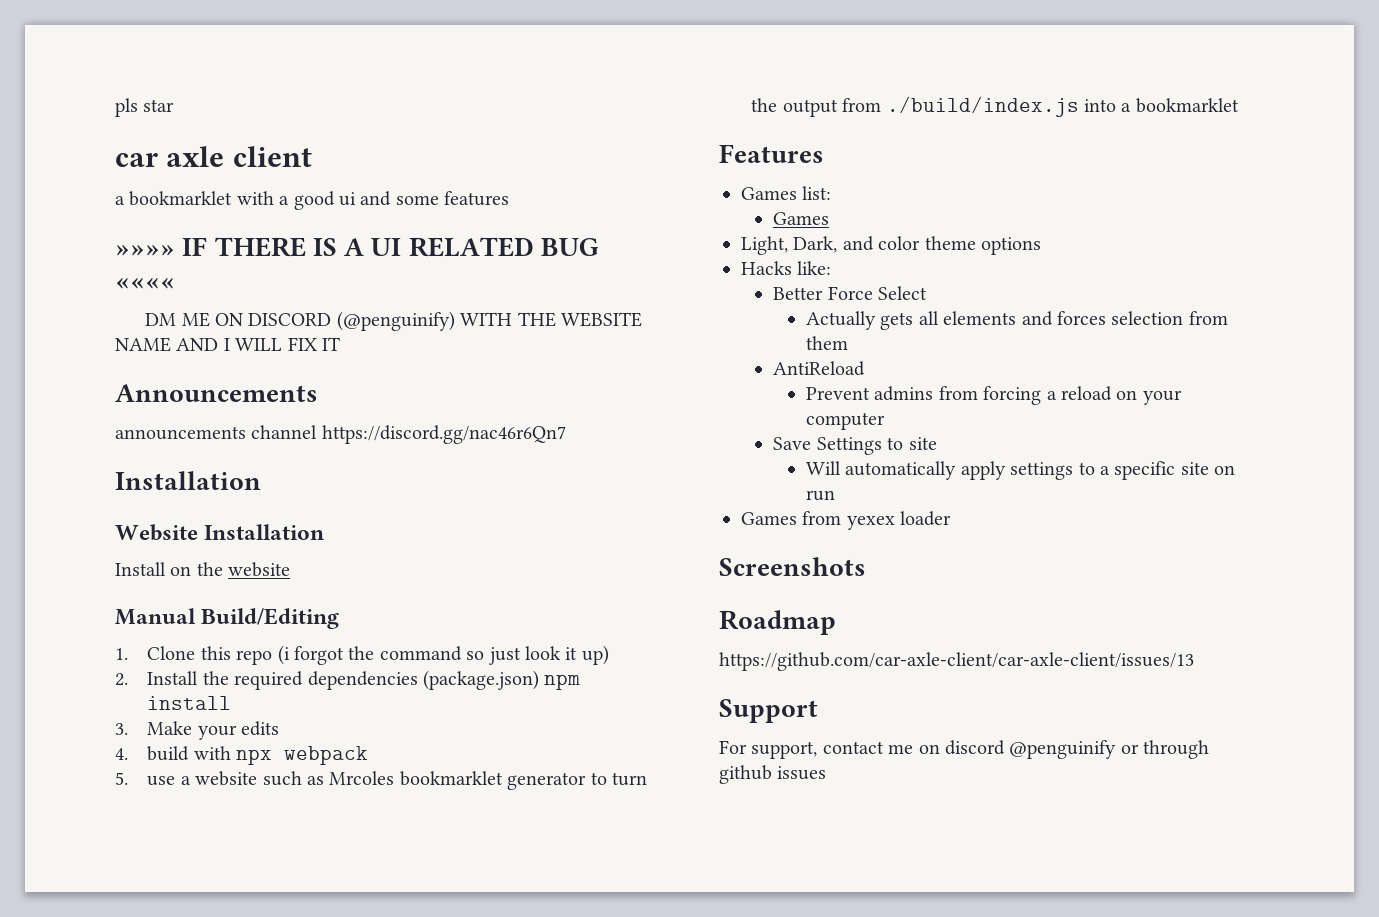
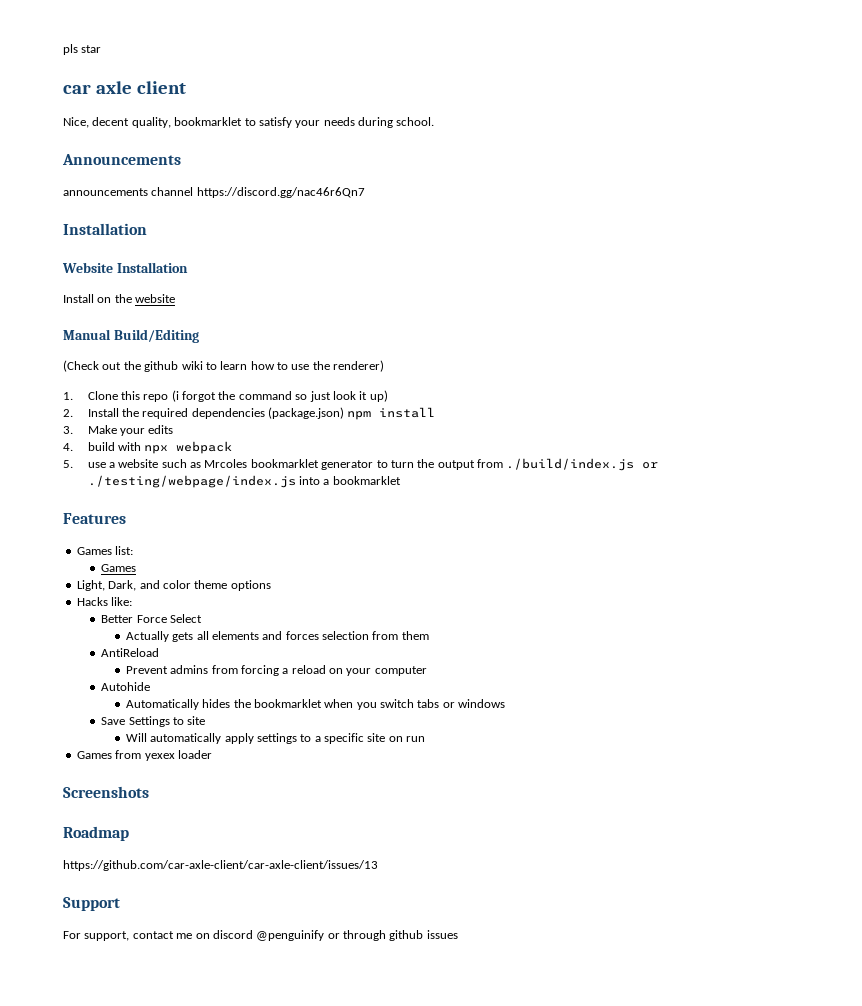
- a bookmarklet with a good ui and some features
- »»»» IF THERE IS A UI RELATED BUG ««««
- DM ME ON DISCORD (@penguinify) WITH THE WEBSITE NAME AND I WILL FIX IT
+ Nice, decent quality, bookmarklet to satisfy your needs during school.
+ (Check out the github wiki to learn how to use the renderer)
- 5. use a website such as Mrcoles bookmarklet generator to turn the output from ./build/index.js into a bookmarklet
+ 5. use a website such as Mrcoles bookmarklet generator to turn the output from ./build/index.js or ./testing/webpage/index.js into a bookmarklet
+ Autohide
+ Automatically hides the bookmarklet when you switch tabs or windows

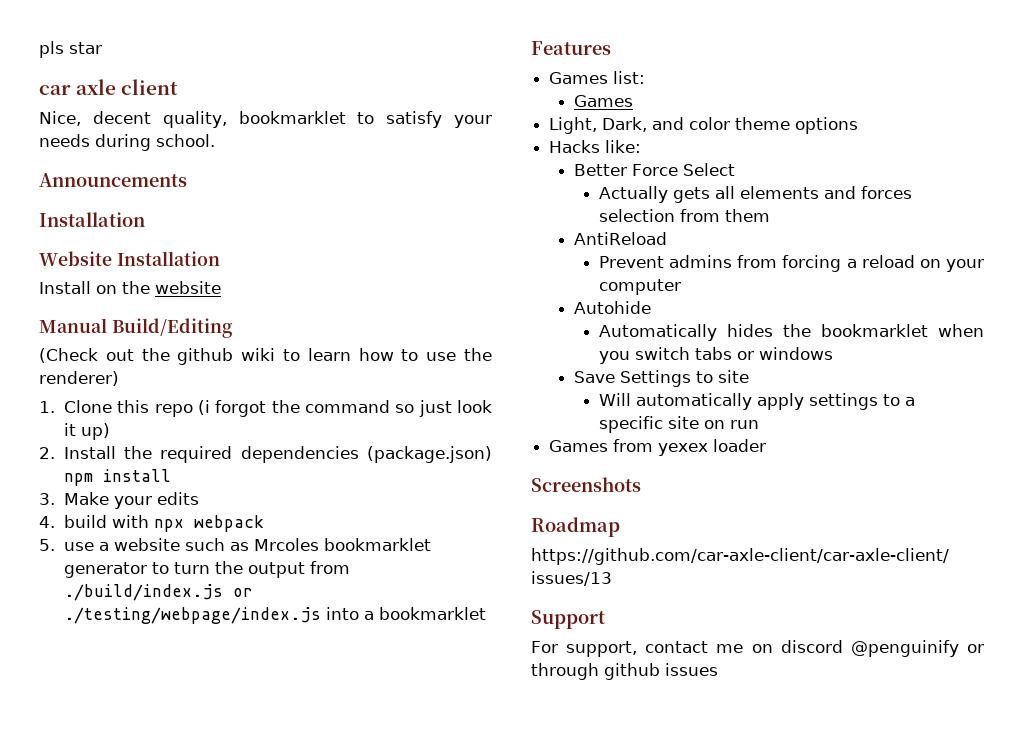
- announcements channel https://discord.gg/nac46r6Qn7

